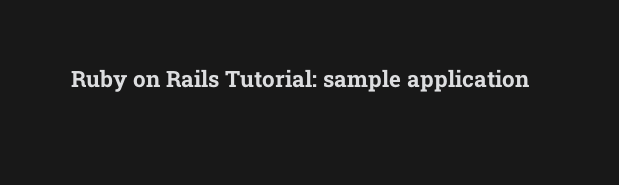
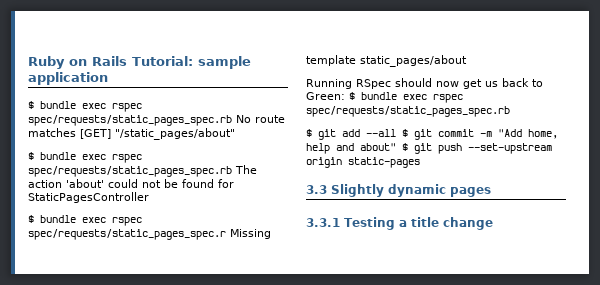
+ $ bundle exec rspec spec/requests/static_pages_spec.rb No route matches [GET] "/static_pages/about"
+ $ bundle exec rspec spec/requests/static_pages_spec.rb The action 'about' could not be found for StaticPagesController
+ $ bundle exec rspec spec/requests/static_pages_spec.r Missing template static_pages/about
+ Running RSpec should now get us back to Green: $ bundle exec rspec spec/requests/static_pages_spec.rb
+ $ git add --all $ git commit -m "Add home, help and about" $ git push --set-upstream origin static-pages
+ 3.3 Slightly dynamic pages
+ 3.3.1 Testing a title change

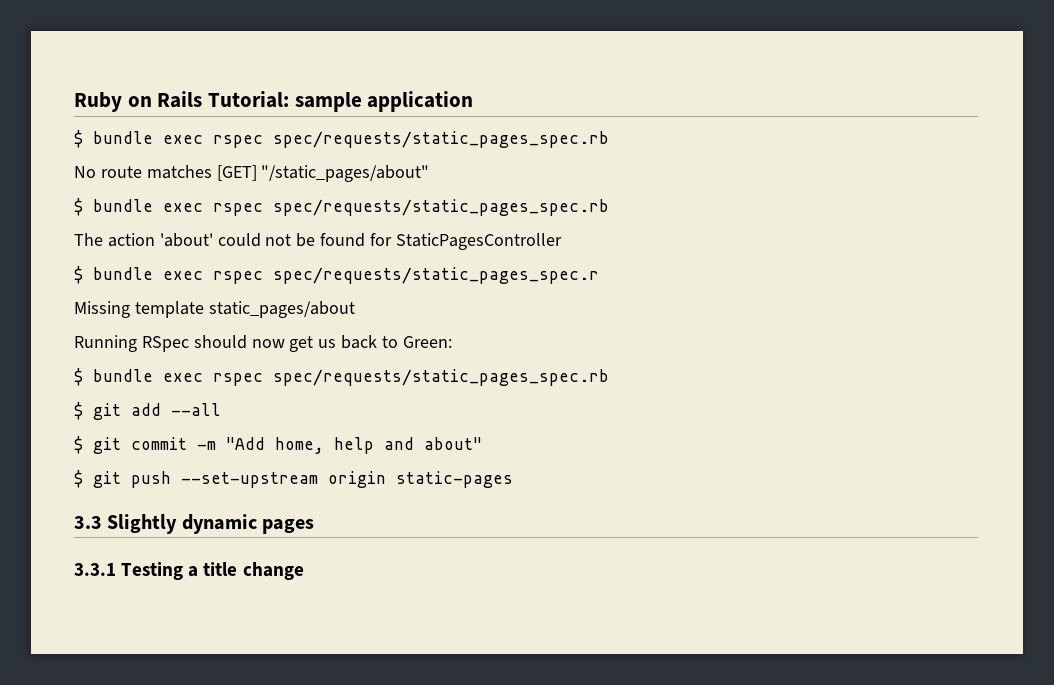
  Ruby on Rails Tutorial: sample application
- $ bundle exec rspec spec/requests/static_pages_spec.rb No route matches [GET] "/static_pages/about"
- $ bundle exec rspec spec/requests/static_pages_spec.rb The action 'about' could not be found for StaticPagesController
+ $ bundle exec rspec spec/requests/static_pages_spec.rb
+ No route matches [GET] "/static_pages/about"
+ $ bundle exec rspec spec/requests/static_pages_spec.rb
+ The action 'about' could not be found for StaticPagesController
- $ bundle exec rspec spec/requests/static_pages_spec.r Missing template static_pages/about
+ $ bundle exec rspec spec/requests/static_pages_spec.r
+ Missing template static_pages/about
- Running RSpec should now get us back to Green: $ bundle exec rspec spec/requests/static_pages_spec.rb
+ Running RSpec should now get us back to Green:
+ $ bundle exec rspec spec/requests/static_pages_spec.rb
- $ git add --all $ git commit -m "Add home, help and about" $ git push --set-upstream origin static-pages
+ $ git add --all
+ $ git commit -m "Add home, help and about"
+ $ git push --set-upstream origin static-pages

